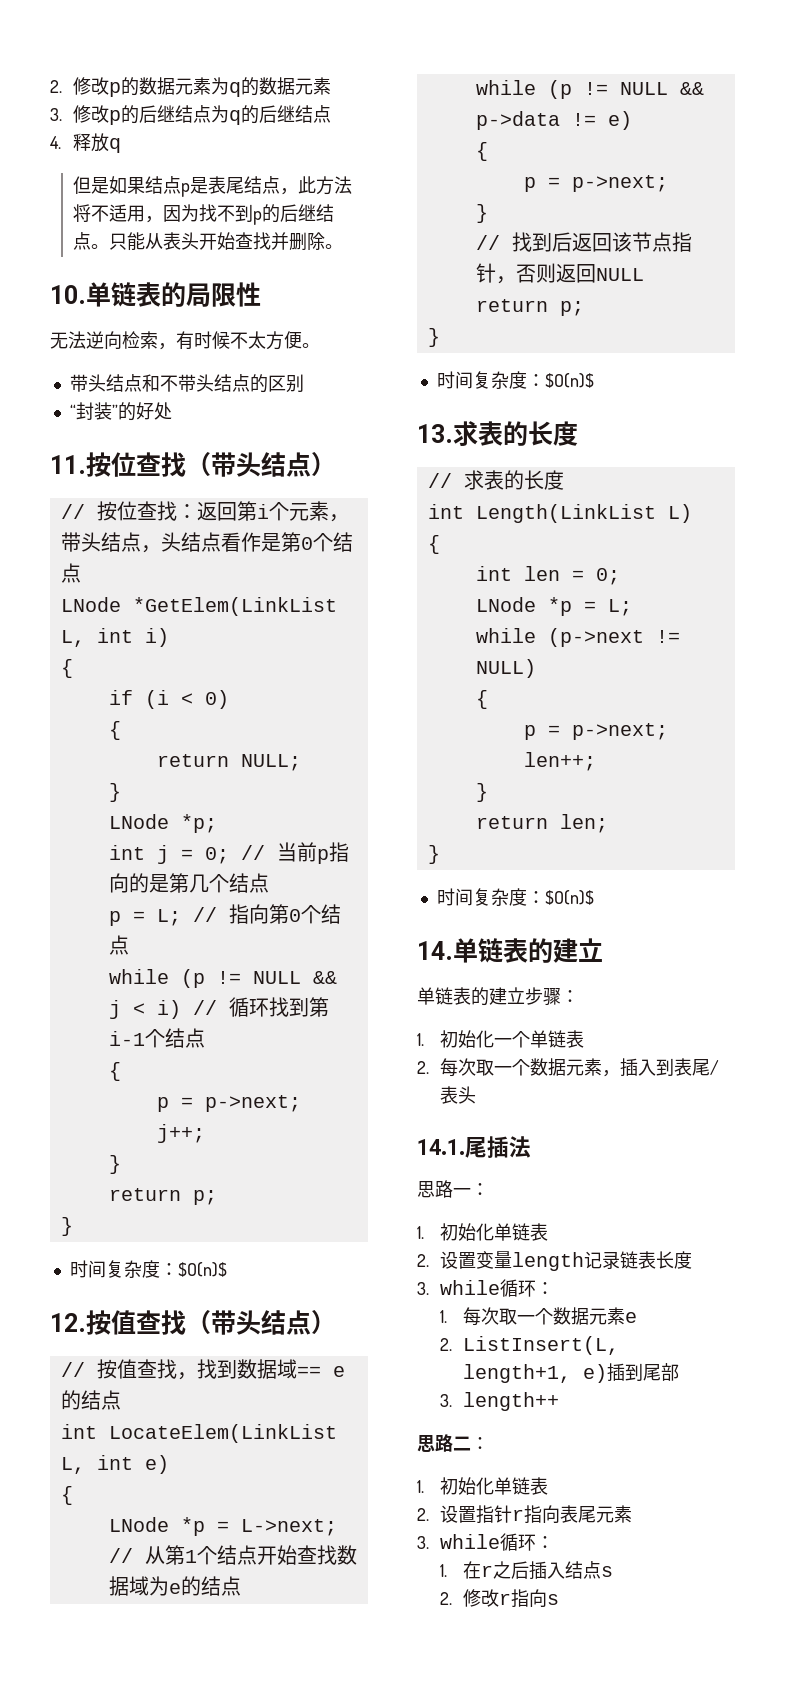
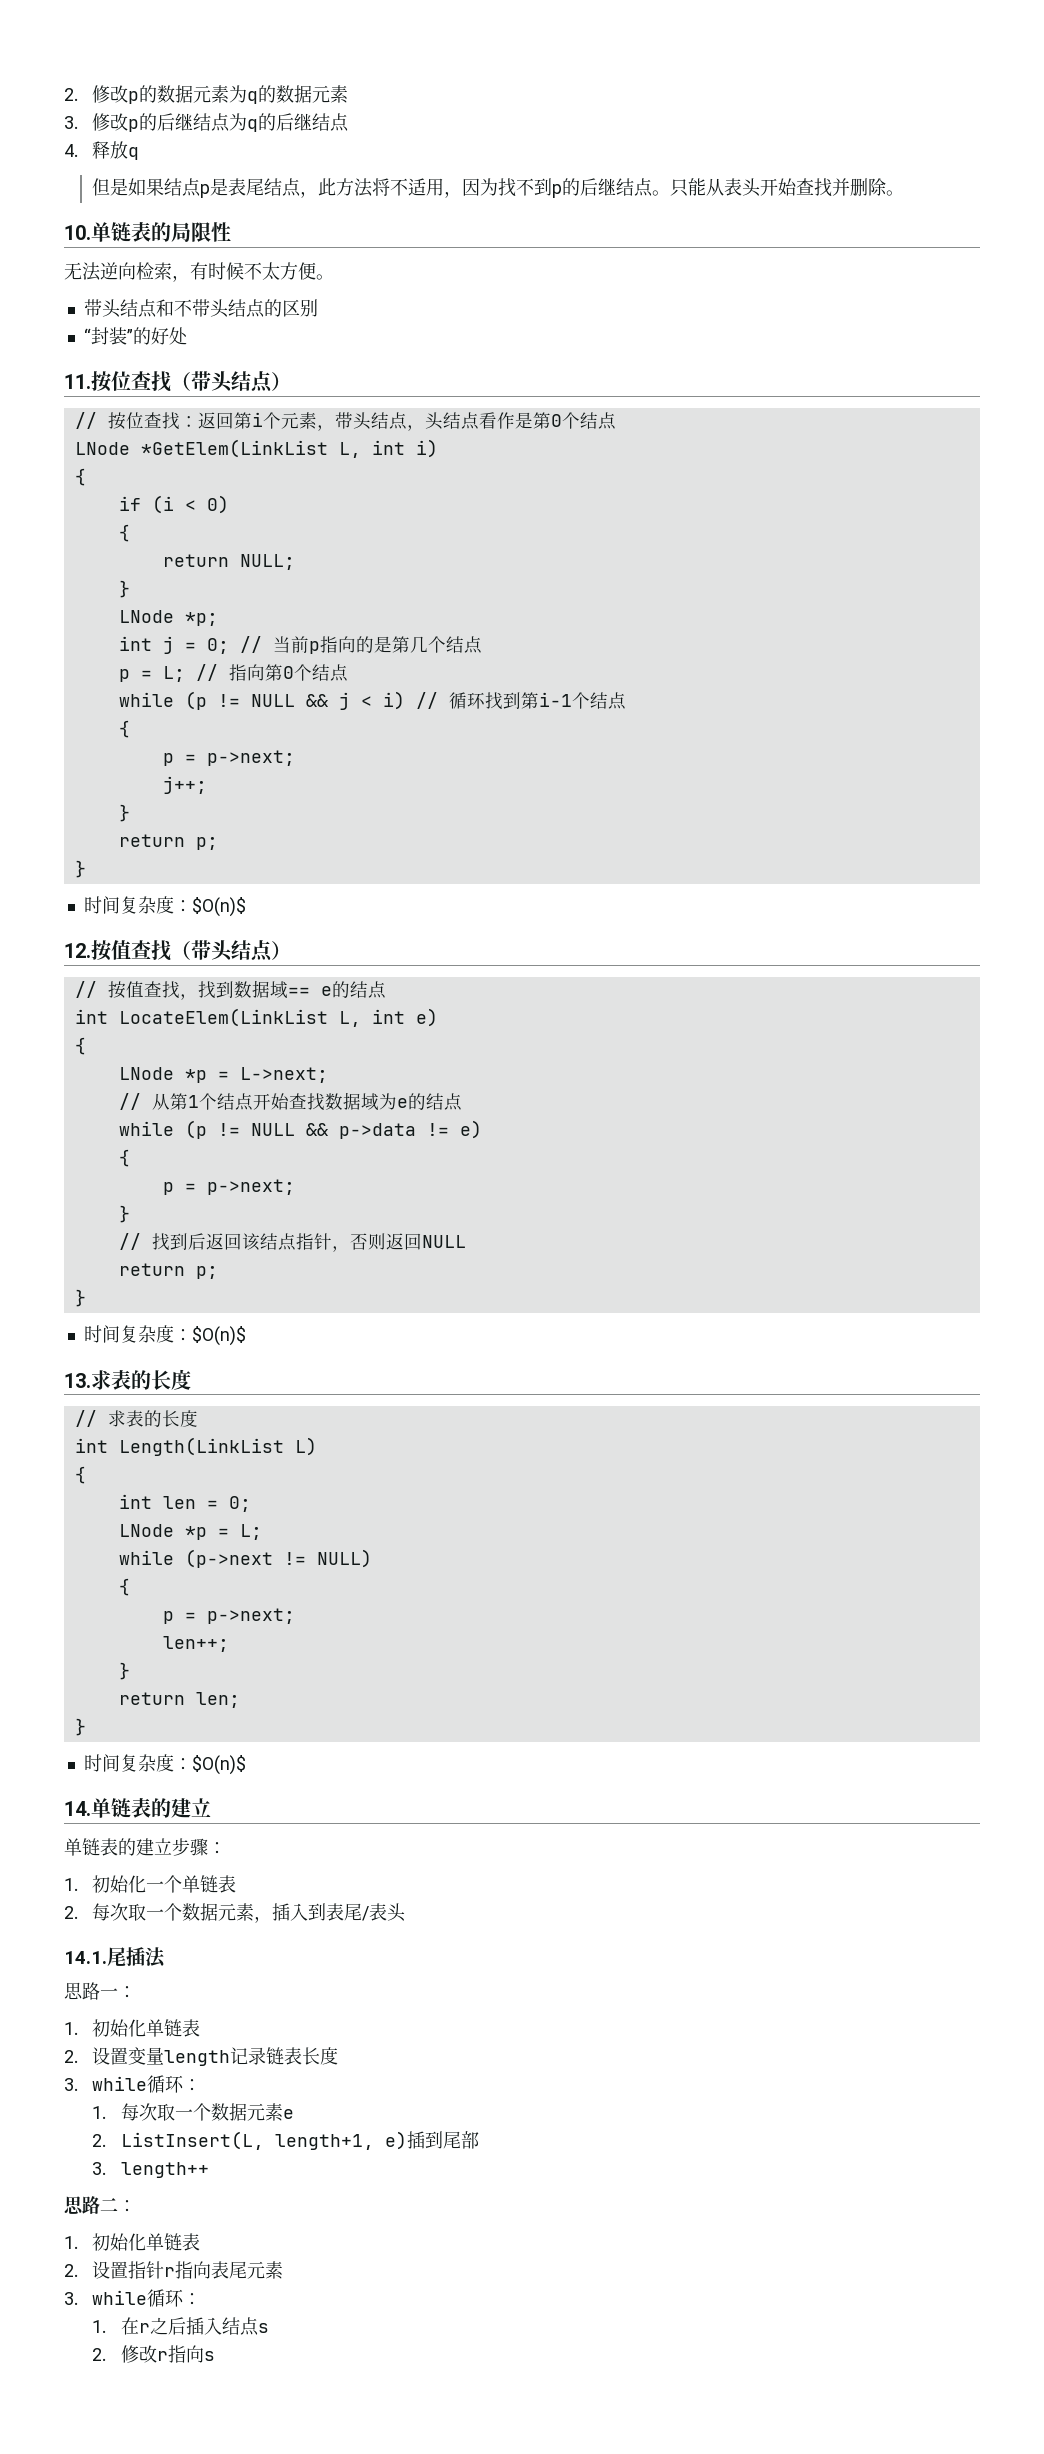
- // 找到后返回该节点指针，否则返回NULL
+ // 找到后返回该结点指针，否则返回NULL

